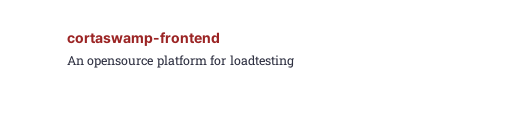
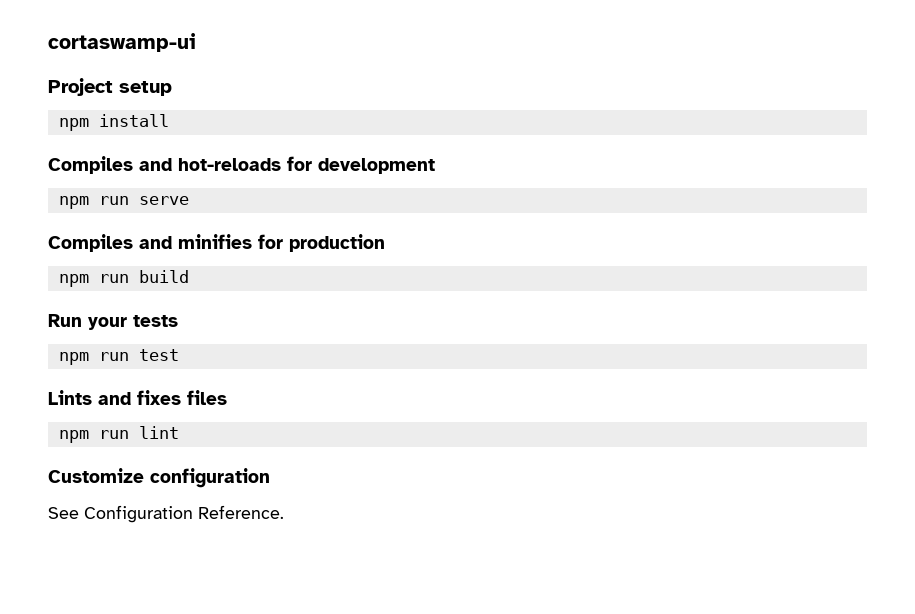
- cortaswamp-frontend
- An opensource platform for loadtesting
+ cortaswamp-ui
+ Project setup
+ npm install
+ Compiles and hot-reloads for development
+ npm run serve
+ Compiles and minifies for production
+ npm run build
+ Run your tests
+ npm run test
+ Lints and fixes files
+ npm run lint
+ Customize configuration
+ See Configuration Reference.

